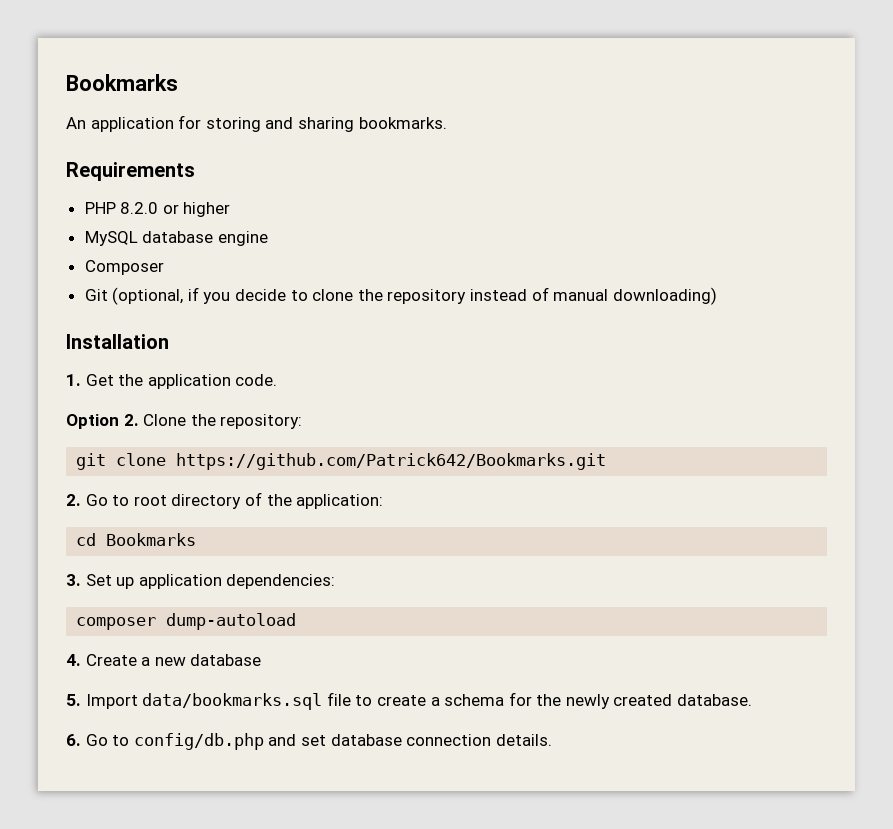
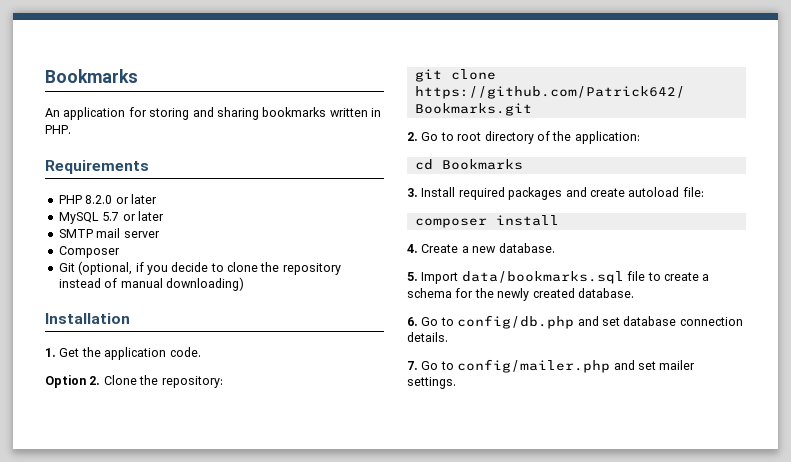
- An application for storing and sharing bookmarks.
+ An application for storing and sharing bookmarks written in PHP.
- PHP 8.2.0 or higher
+ PHP 8.2.0 or later
- MySQL database engine
+ MySQL 5.7 or later
+ SMTP mail server
- 3. Set up application dependencies:
+ 3. Install required packages and create autoload file:
- composer dump-autoload
+ composer install
- 4. Create a new database
+ 4. Create a new database.
+ 7. Go to config/mailer.php and set mailer settings.

